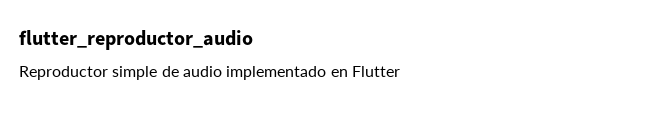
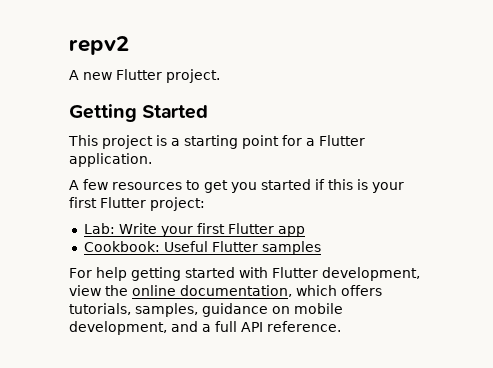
- flutter_reproductor_audio
- Reproductor simple de audio implementado en Flutter
+ repv2
+ A new Flutter project.
+ Getting Started
+ This project is a starting point for a Flutter application.
+ A few resources to get you started if this is your first Flutter project:
+ Lab: Write your first Flutter app
+ Cookbook: Useful Flutter samples
+ For help getting started with Flutter development, view the online documentation, which offers tutorials, samples, guidance on mobile development, and a full API reference.

